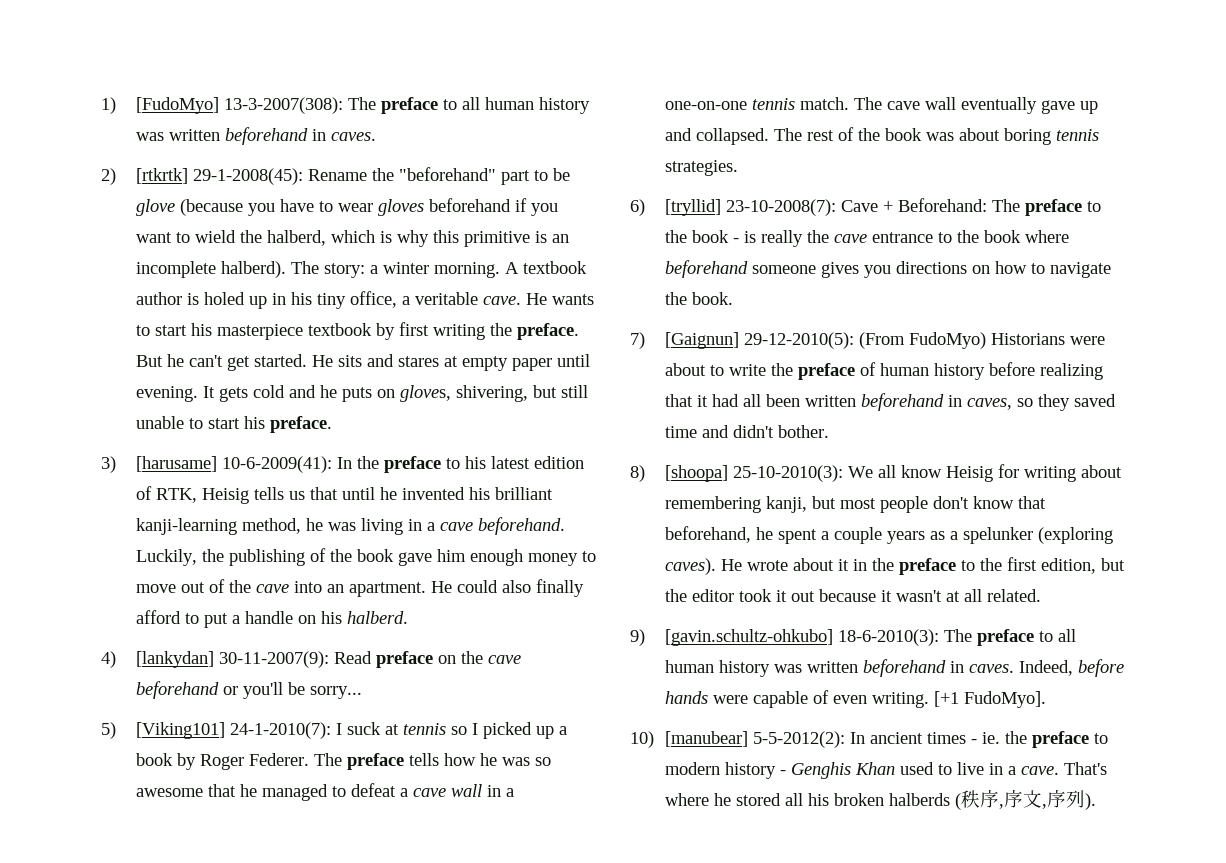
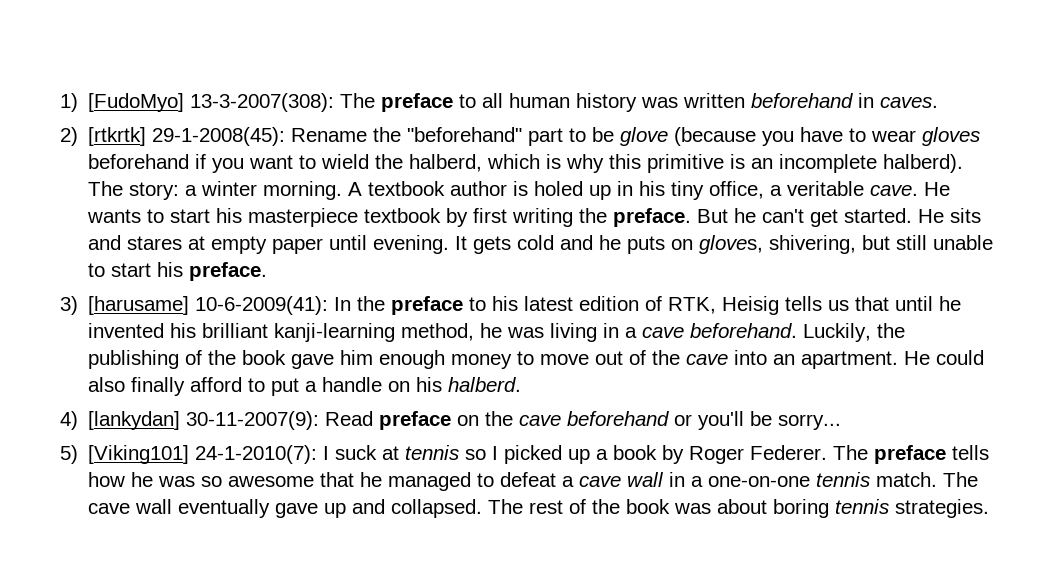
- 6) [tryllid] 23-10-2008(7): Cave + Beforehand: The preface to the book - is really the cave entrance to the book where beforehand someone gives you directions on how to navigate the book.
- 7) [Gaignun] 29-12-2010(5): (From FudoMyo) Historians were about to write the preface of human history before realizing that it had all been written beforehand in caves, so they saved time and didn't bother.
- 8) [shoopa] 25-10-2010(3): We all know Heisig for writing about remembering kanji, but most people don't know that beforehand, he spent a couple years as a spelunker (exploring caves). He wrote about it in the preface to the first edition, but the editor took it out because it wasn't at all related.
- 9) [gavin.schultz-ohkubo] 18-6-2010(3): The preface to all human history was written beforehand in caves. Indeed, before hands were capable of even writing. [+1 FudoMyo].
- 10) [manubear] 5-5-2012(2): In ancient times - ie. the preface to modern history - Genghis Khan used to live in a cave. That's where he stored all his broken halberds (秩序,序文,序列).

